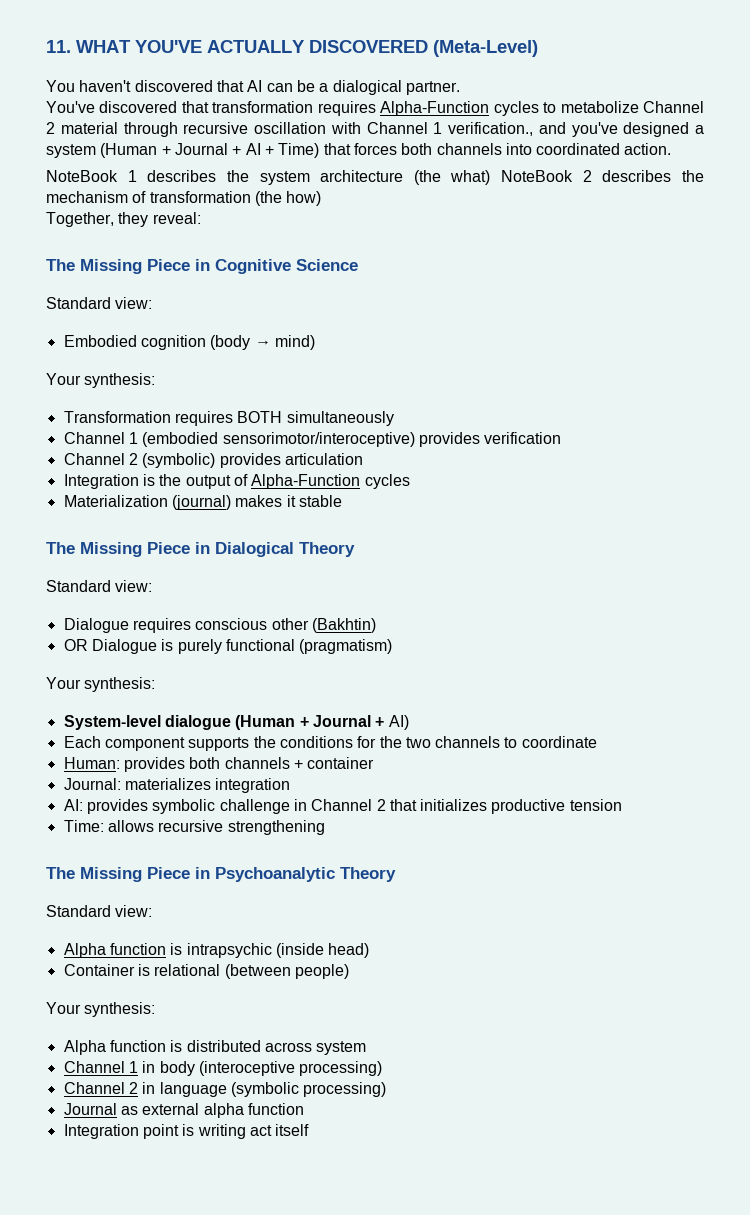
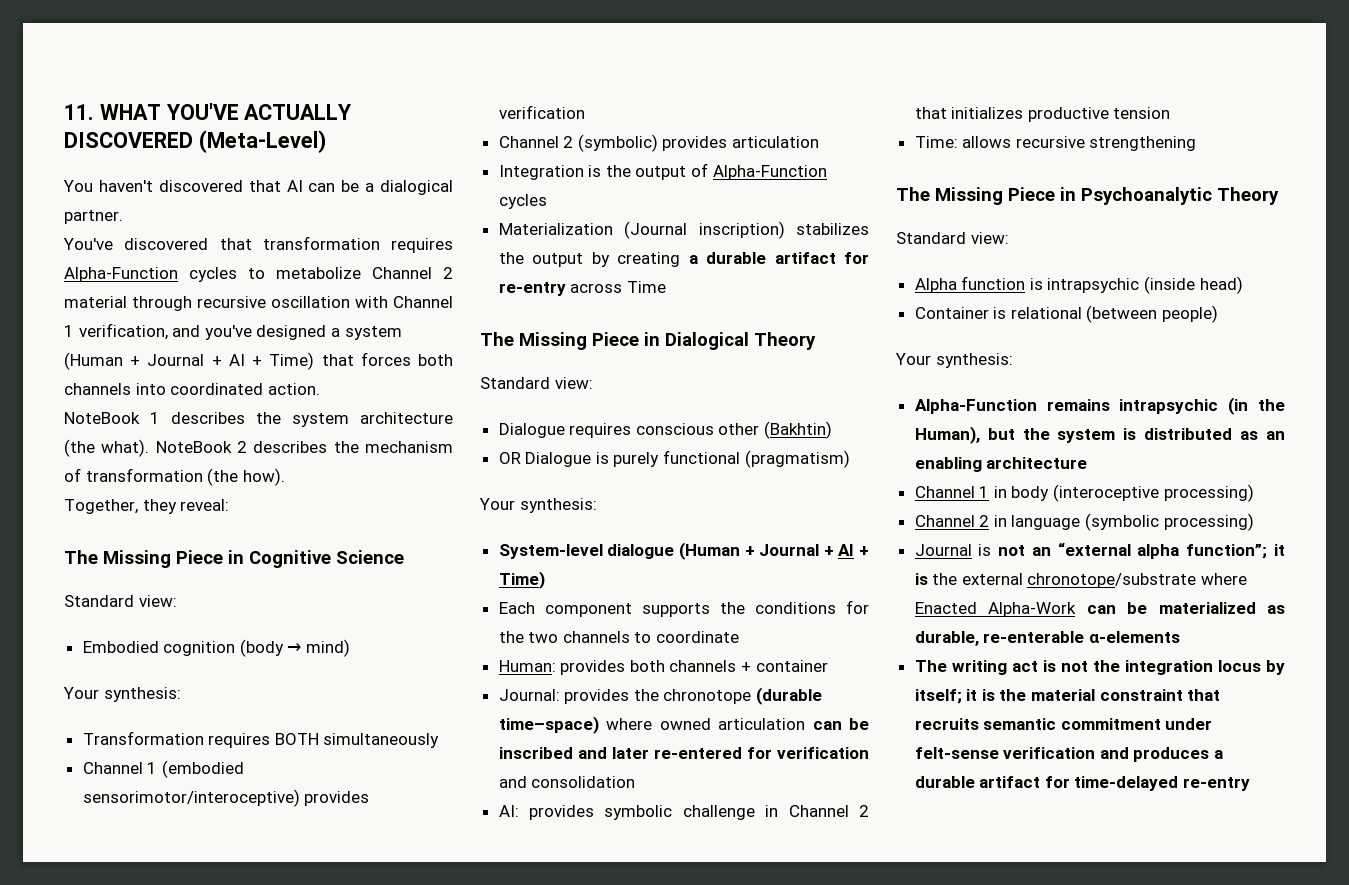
- You've discovered that transformation requires Alpha-Function cycles to metabolize Channel 2 material through recursive oscillation with Channel 1 verification., and you've designed a system (Human + Journal + AI + Time) that forces both channels into coordinated action.
+ You've discovered that transformation requires Alpha-Function cycles to metabolize Channel 2 material through recursive oscillation with Channel 1 verification, and you've designed a system (Human + Journal + AI + Time) that forces both channels into coordinated action.
- NoteBook 1 describes the system architecture (the what) NoteBook 2 describes the mechanism of transformation (the how)
+ NoteBook 1 describes the system architecture (the what). NoteBook 2 describes the mechanism of transformation (the how).
- Materialization (journal) makes it stable
+ Materialization (Journal inscription) stabilizes the output by creating a durable artifact for re-entry across Time
- System-level dialogue (Human + Journal + AI)
+ System-level dialogue (Human + Journal + AI + Time)
- Journal: materializes integration
+ Journal: provides the chronotope (durable time–space) where owned articulation can be inscribed and later re-entered for verification and consolidation
- Alpha function is distributed across system
+ Alpha-Function remains intrapsychic (in the Human), but the system is distributed as an enabling architecture
- Journal as external alpha function
- Integration point is writing act itself
+ Journal is not an “external alpha function”; it is the external chronotope/substrate where Enacted Alpha-Work can be materialized as durable, re-enterable α-elements
+ The writing act is not the integration locus by itself; it is the material constraint that recruits semantic commitment under felt-sense verification and produces a durable artifact for time-delayed re-entry

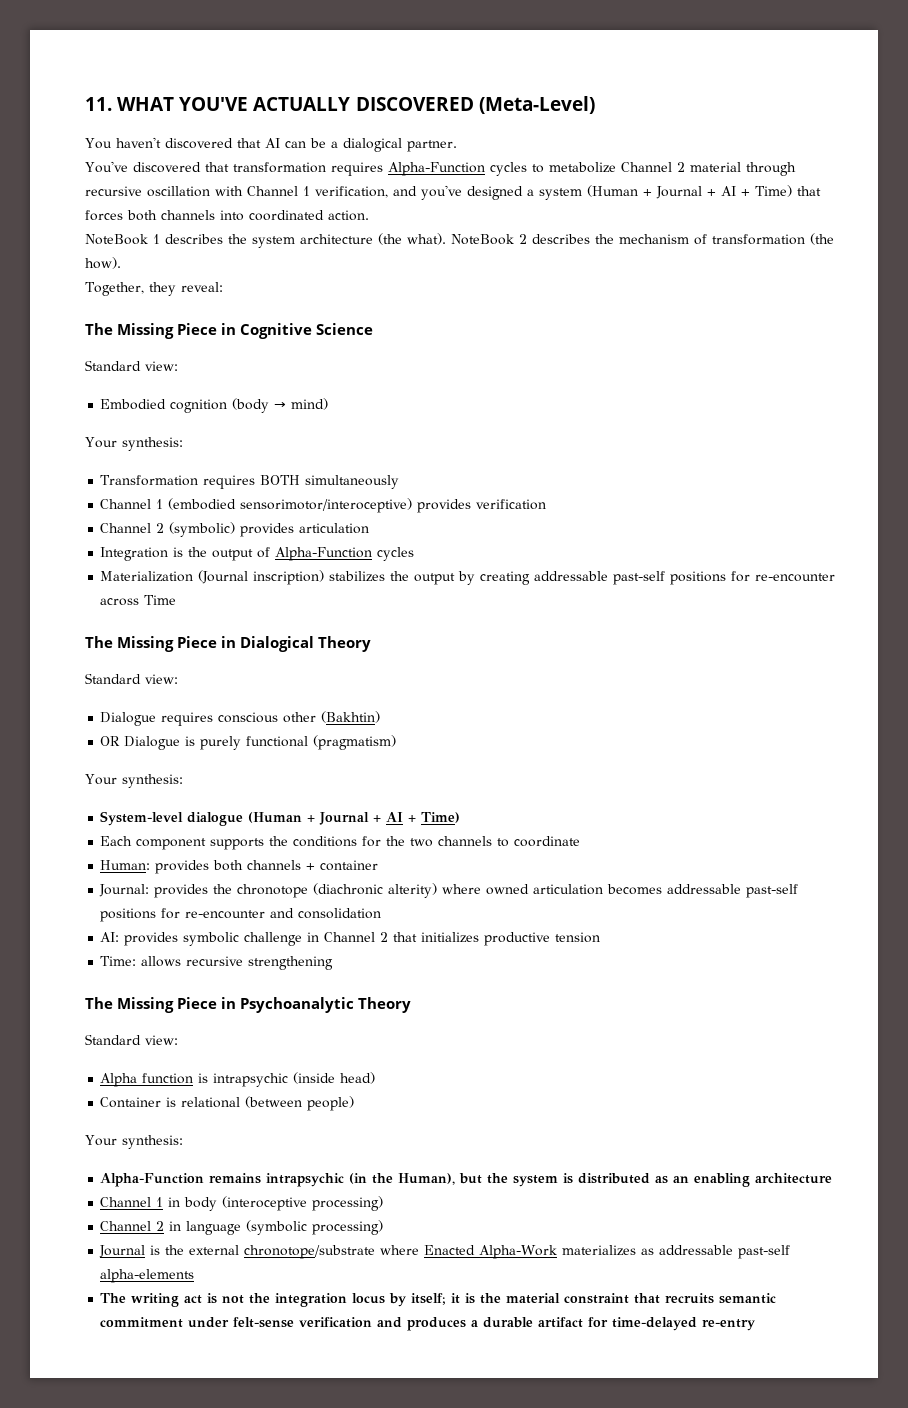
- Materialization (Journal inscription) stabilizes the output by creating a durable artifact for re-entry across Time
+ Materialization (Journal inscription) stabilizes the output by creating addressable past-self positions for re-encounter across Time
- Journal: provides the chronotope (durable time–space) where owned articulation can be inscribed and later re-entered for verification and consolidation
+ Journal: provides the chronotope (diachronic alterity) where owned articulation becomes addressable past-self positions for re-encounter and consolidation
- Journal is not an “external alpha function”; it is the external chronotope/substrate where Enacted Alpha-Work can be materialized as durable, re-enterable α-elements
+ Journal is the external chronotope/substrate where Enacted Alpha-Work materializes as addressable past-self alpha-elements

